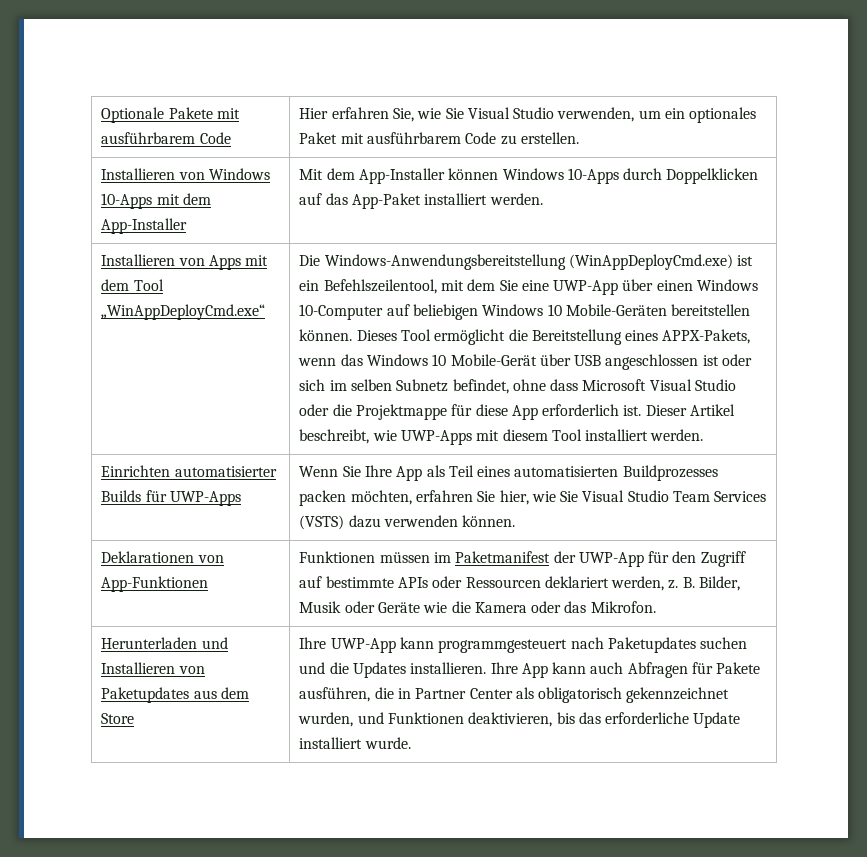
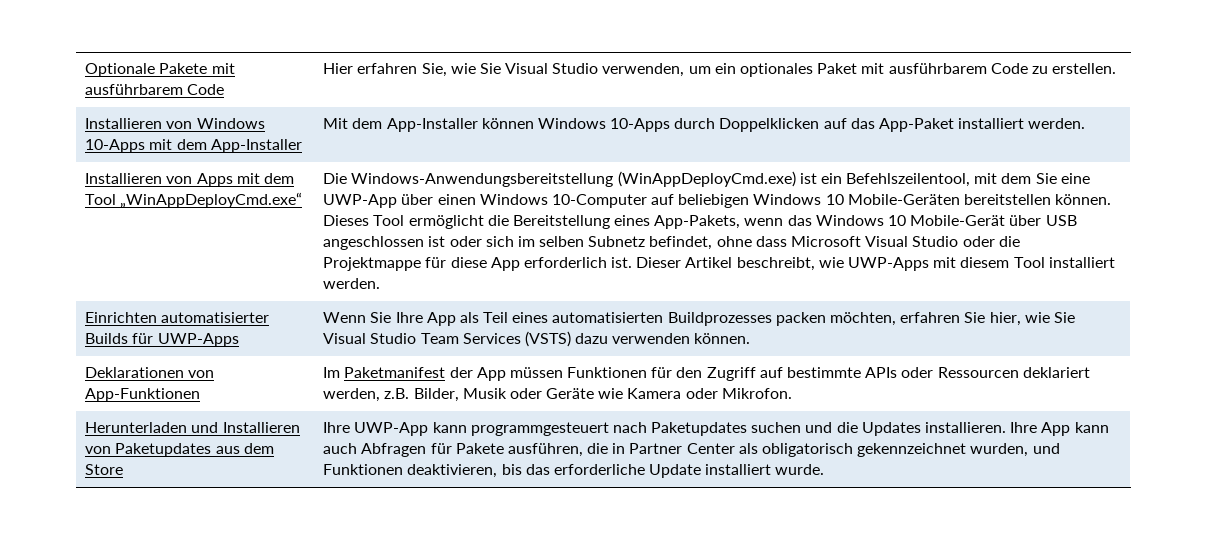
- Dieses Tool ermöglicht die Bereitstellung eines APPX-Pakets, wenn das Windows 10 Mobile-Gerät über USB angeschlossen ist oder sich im selben Subnetz befindet, ohne dass Microsoft Visual Studio oder die Projektmappe für diese App erforderlich ist.
+ Dieses Tool ermöglicht die Bereitstellung eines App-Pakets, wenn das Windows 10 Mobile-Gerät über USB angeschlossen ist oder sich im selben Subnetz befindet, ohne dass Microsoft Visual Studio oder die Projektmappe für diese App erforderlich ist.
- Deklarationen von App-Funktionen | Funktionen müssen im Paketmanifest der UWP-App für den Zugriff auf bestimmte APIs oder Ressourcen deklariert werden, z. B. Bilder, Musik oder Geräte wie die Kamera oder das Mikrofon.
+ Deklarationen von App-Funktionen | Im Paketmanifest der App müssen Funktionen für den Zugriff auf bestimmte APIs oder Ressourcen deklariert werden, z.B. Bilder, Musik oder Geräte wie Kamera oder Mikrofon.

